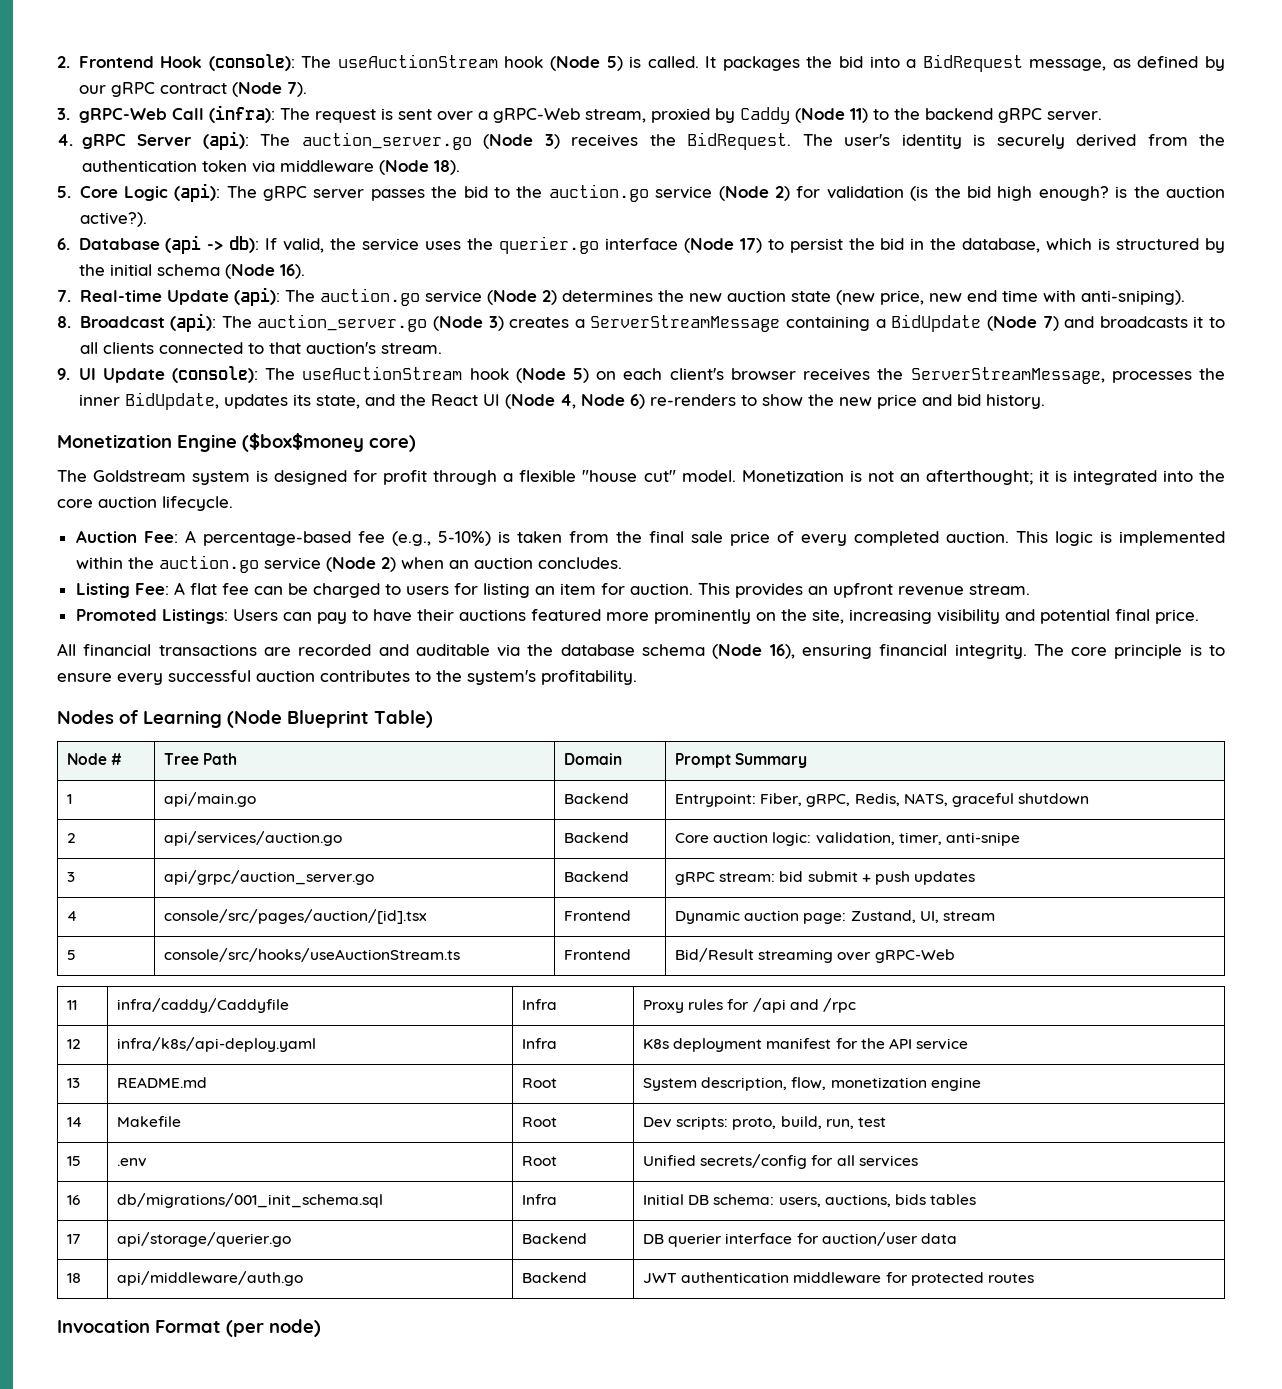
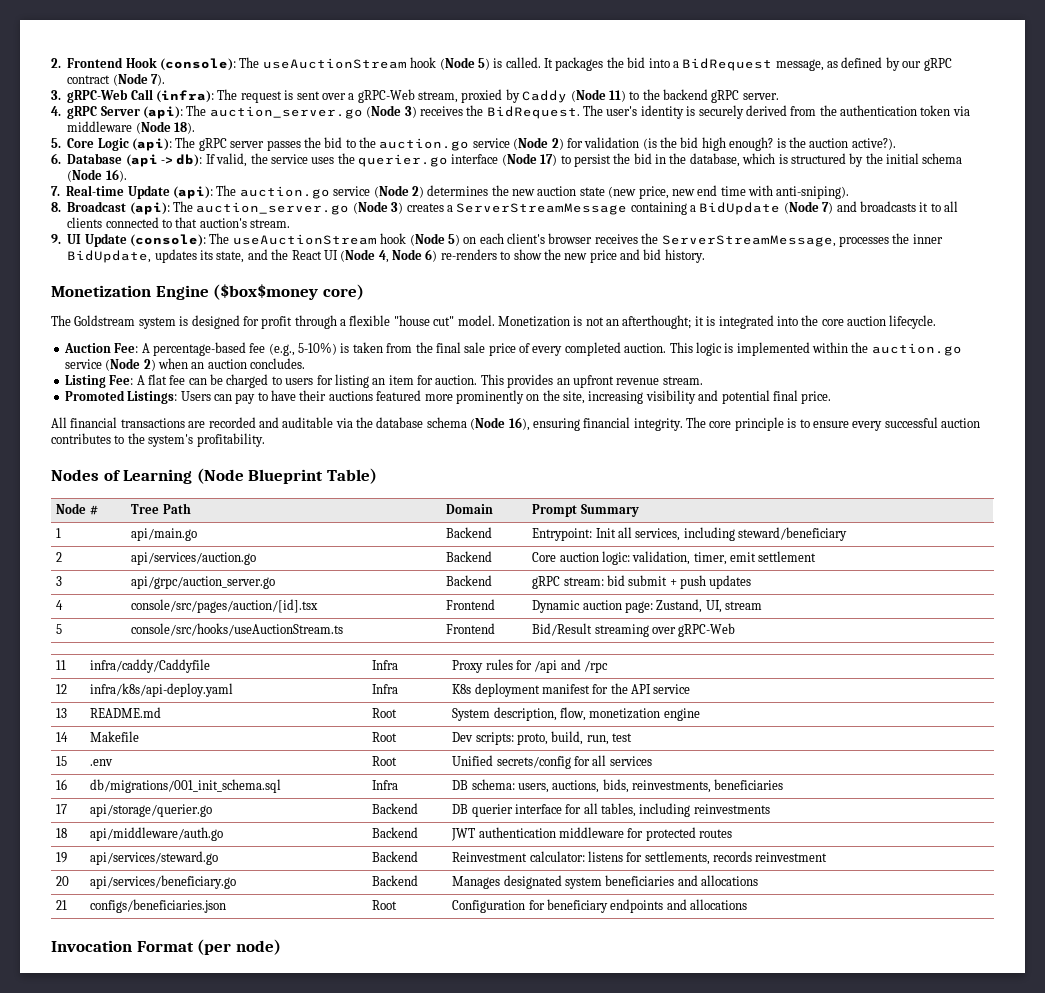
- 1 | api/main.go | Backend | Entrypoint: Fiber, gRPC, Redis, NATS, graceful shutdown
+ 1 | api/main.go | Backend | Entrypoint: Init all services, including steward/beneficiary
- 2 | api/services/auction.go | Backend | Core auction logic: validation, timer, anti-snipe
+ 2 | api/services/auction.go | Backend | Core auction logic: validation, timer, emit settlement
- 16 | db/migrations/001_init_schema.sql | Infra | Initial DB schema: users, auctions, bids tables
+ 16 | db/migrations/001_init_schema.sql | Infra | DB schema: users, auctions, bids, reinvestments, beneficiaries
- 17 | api/storage/querier.go | Backend | DB querier interface for auction/user data
+ 17 | api/storage/querier.go | Backend | DB querier interface for all tables, including reinvestments
+ 19 | api/services/steward.go | Backend | Reinvestment calculator: listens for settlements, records reinvestment
+ 20 | api/services/beneficiary.go | Backend | Manages designated system beneficiaries and allocations
+ 21 | configs/beneficiaries.json | Root | Configuration for beneficiary endpoints and allocations

